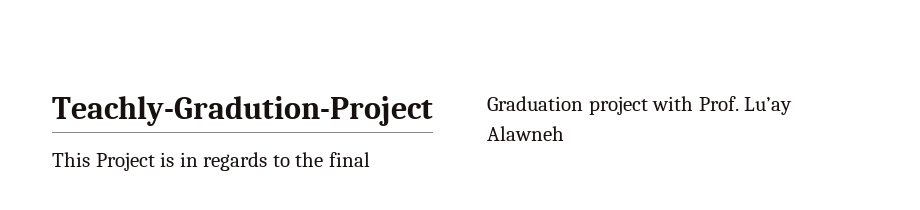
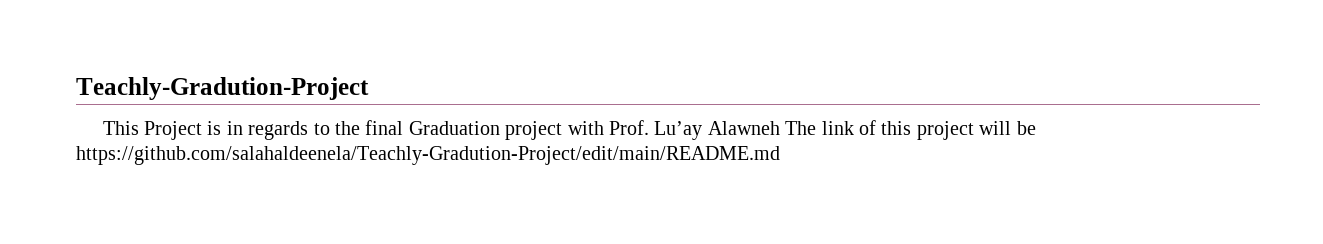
- This Project is in regards to the final Graduation project with Prof. Lu’ay Alawneh
+ This Project is in regards to the final Graduation project with Prof. Lu’ay Alawneh The link of this project will be https://github.com/salahaldeenela/Teachly-Gradution-Project/edit/main/README.md

